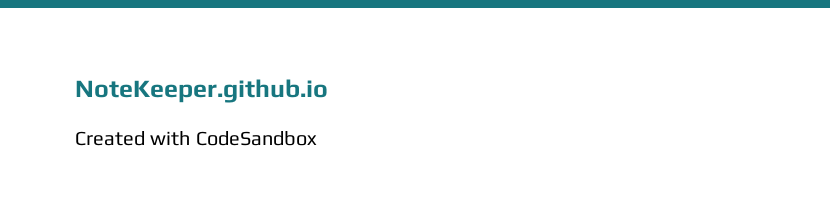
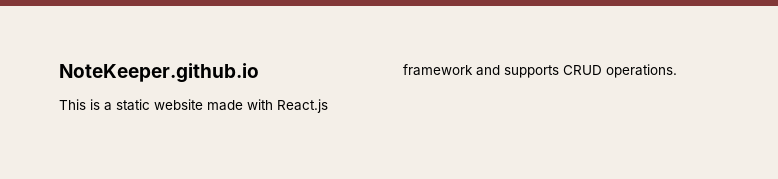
- Created with CodeSandbox
+ This is a static website made with React.js framework and supports CRUD operations.

